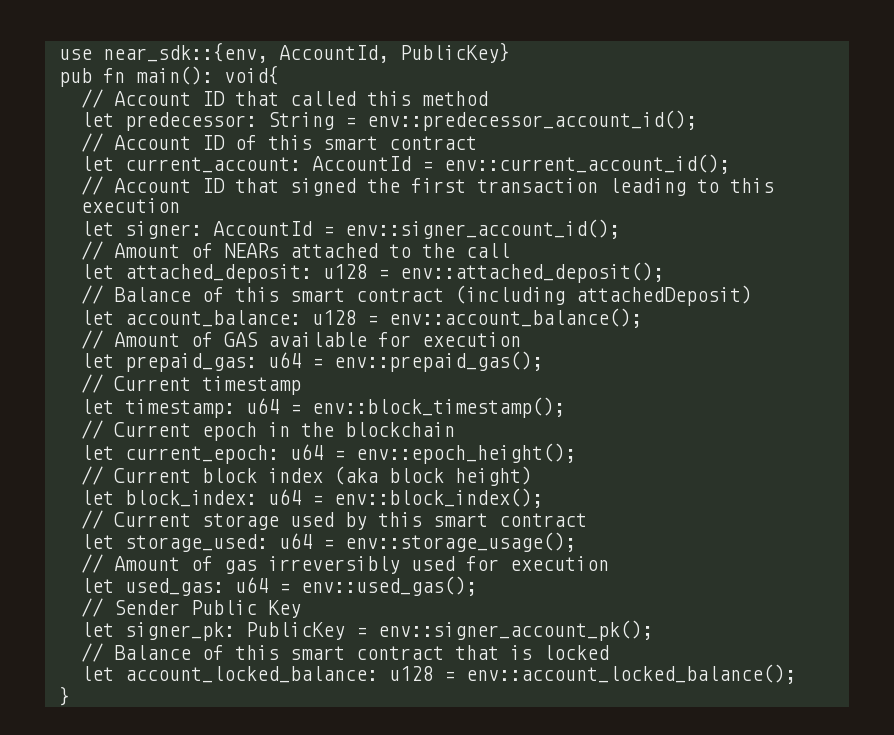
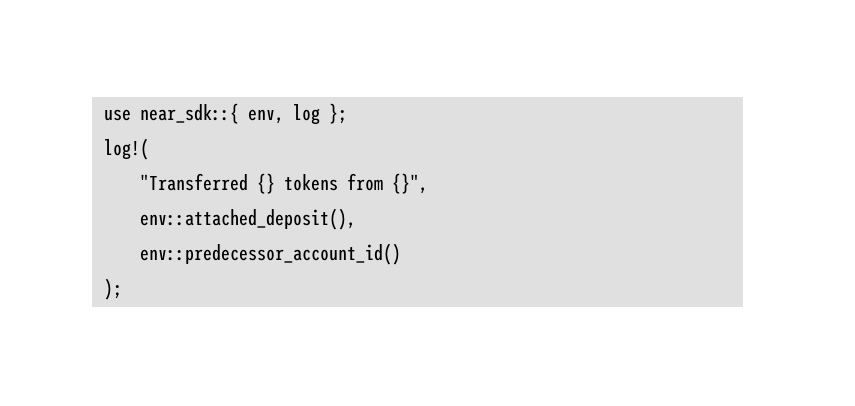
- use near_sdk::{env, AccountId, PublicKey}
- pub fn main(): void{
- // Account ID that called this method
- let predecessor: String = env::predecessor_account_id();
- // Account ID of this smart contract
- let current_account: AccountId = env::current_account_id();
- // Account ID that signed the first transaction leading to this execution
- let signer: AccountId = env::signer_account_id();
- // Amount of NEARs attached to the call
- let attached_deposit: u128 = env::attached_deposit();
- // Balance of this smart contract (including attachedDeposit)
- let account_balance: u128 = env::account_balance();
- // Amount of GAS available for execution
- let prepaid_gas: u64 = env::prepaid_gas();
- // Current timestamp
- let timestamp: u64 = env::block_timestamp();
- // Current epoch in the blockchain
- let current_epoch: u64 = env::epoch_height();
- // Current block index (aka block height)
- let block_index: u64 = env::block_index();
- // Current storage used by this smart contract
- let storage_used: u64 = env::storage_usage();
- // Amount of gas irreversibly used for execution
- let used_gas: u64 = env::used_gas();
- // Sender Public Key
- let signer_pk: PublicKey = env::signer_account_pk();
- // Balance of this smart contract that is locked
- let account_locked_balance: u128 = env::account_locked_balance();
- }
+ use near_sdk::{ env, log };
+ log!(
+ "Transferred {} tokens from {}",
+ env::attached_deposit(),
+ env::predecessor_account_id()
+ );

